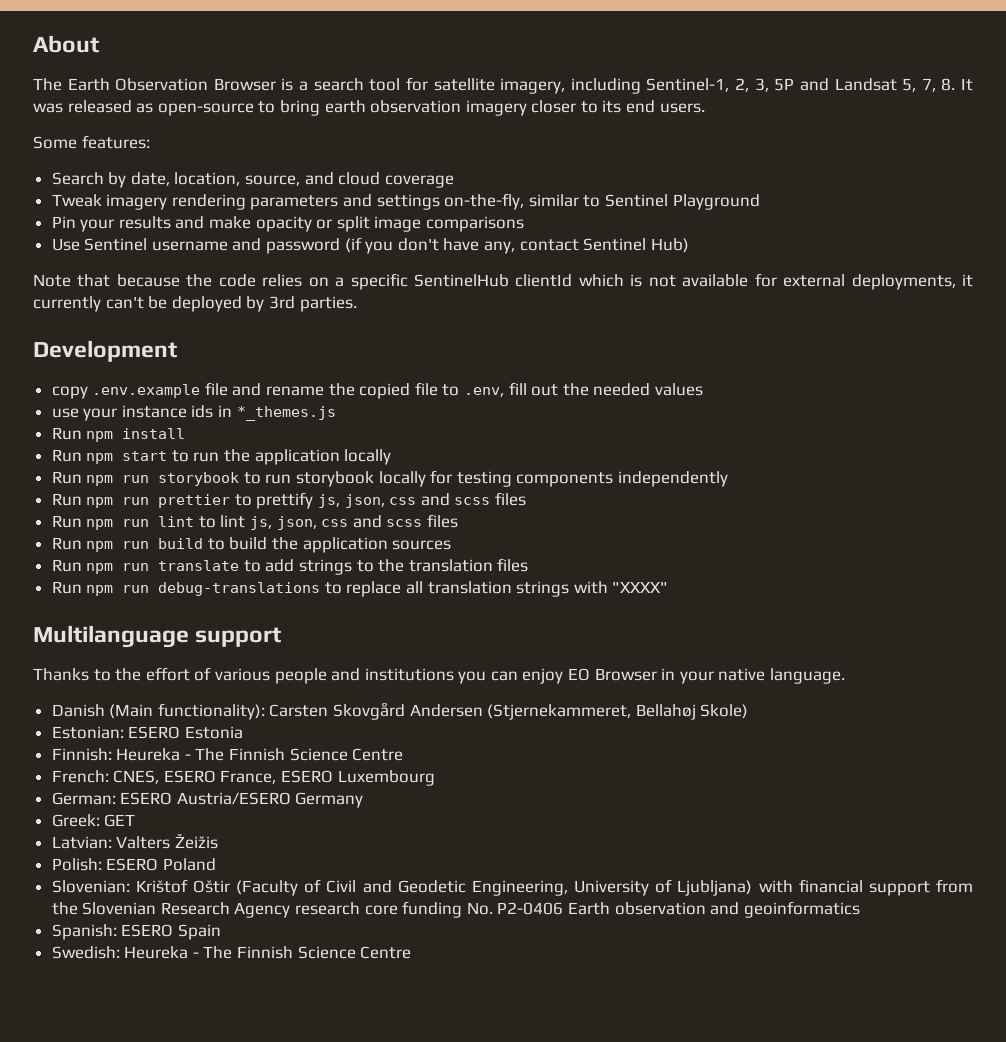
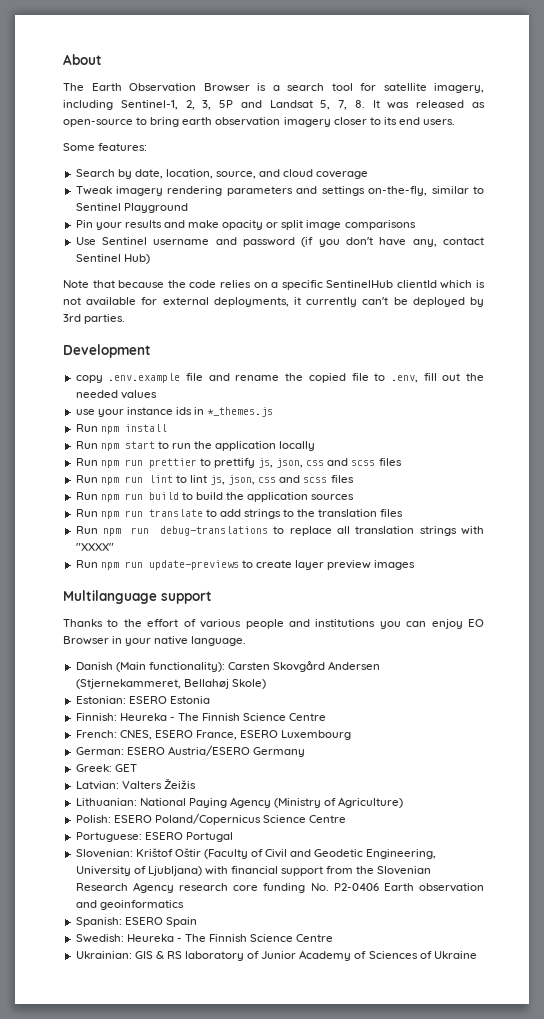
- Run npm run storybook to run storybook locally for testing components independently
+ Run npm run update-previews to create layer preview images
- Polish: ESERO Poland
+ Lithuanian: National Paying Agency (Ministry of Agriculture)
+ Polish: ESERO Poland/Copernicus Science Centre
+ Portuguese: ESERO Portugal
+ Ukrainian: GIS & RS laboratory of Junior Academy of Sciences of Ukraine

